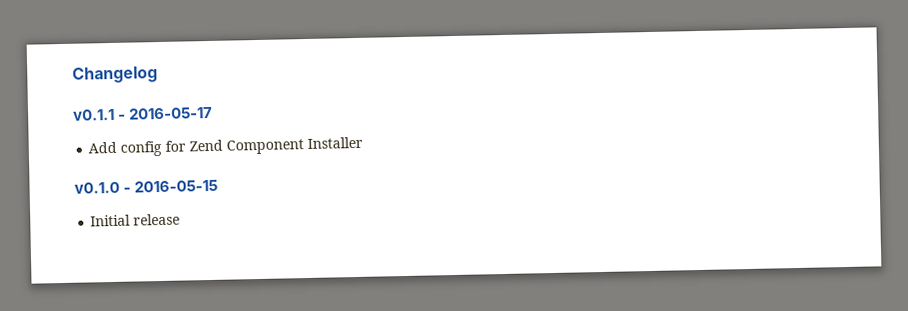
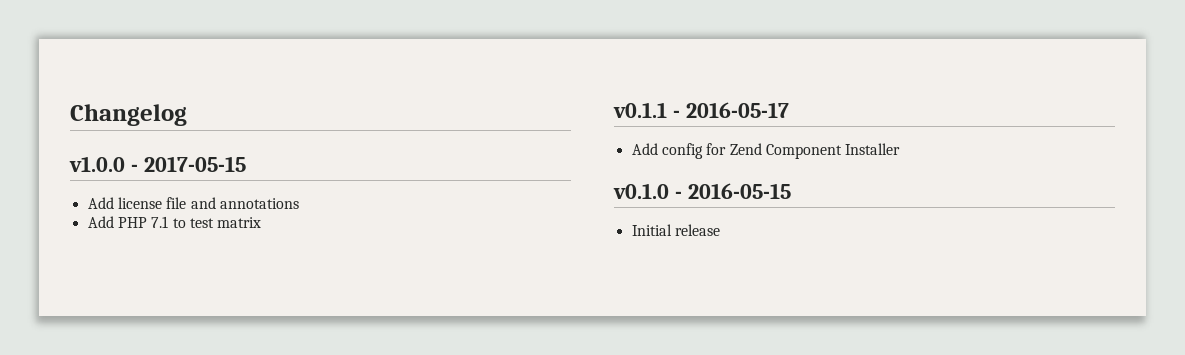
+ v1.0.0 - 2017-05-15
+ Add license file and annotations
+ Add PHP 7.1 to test matrix

